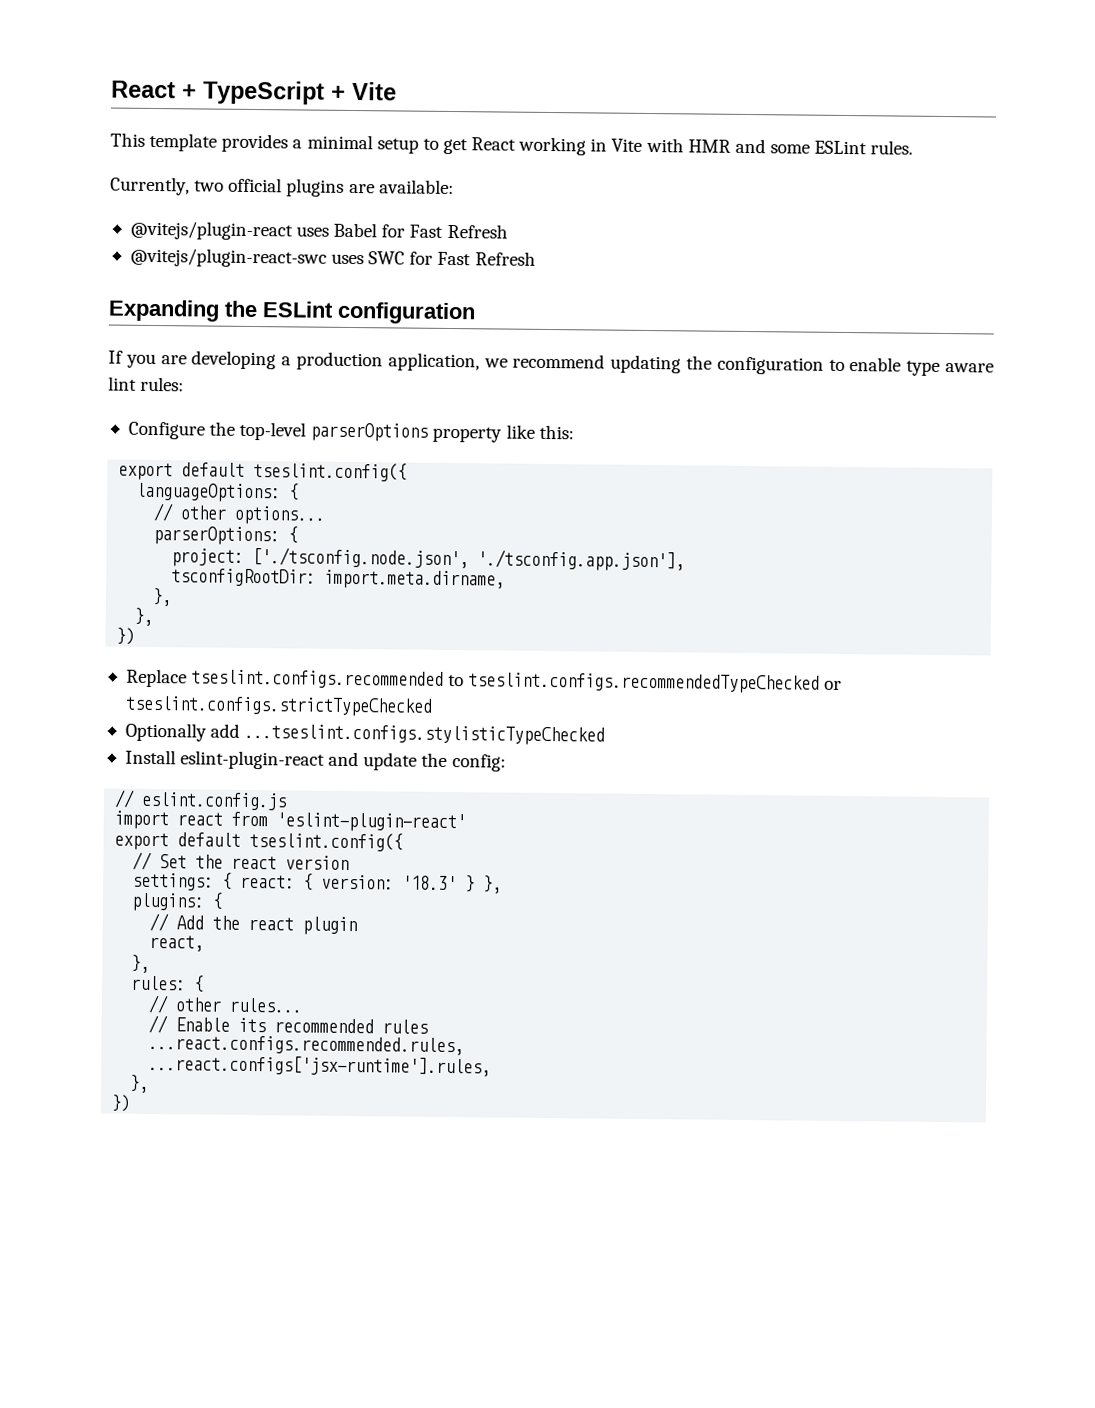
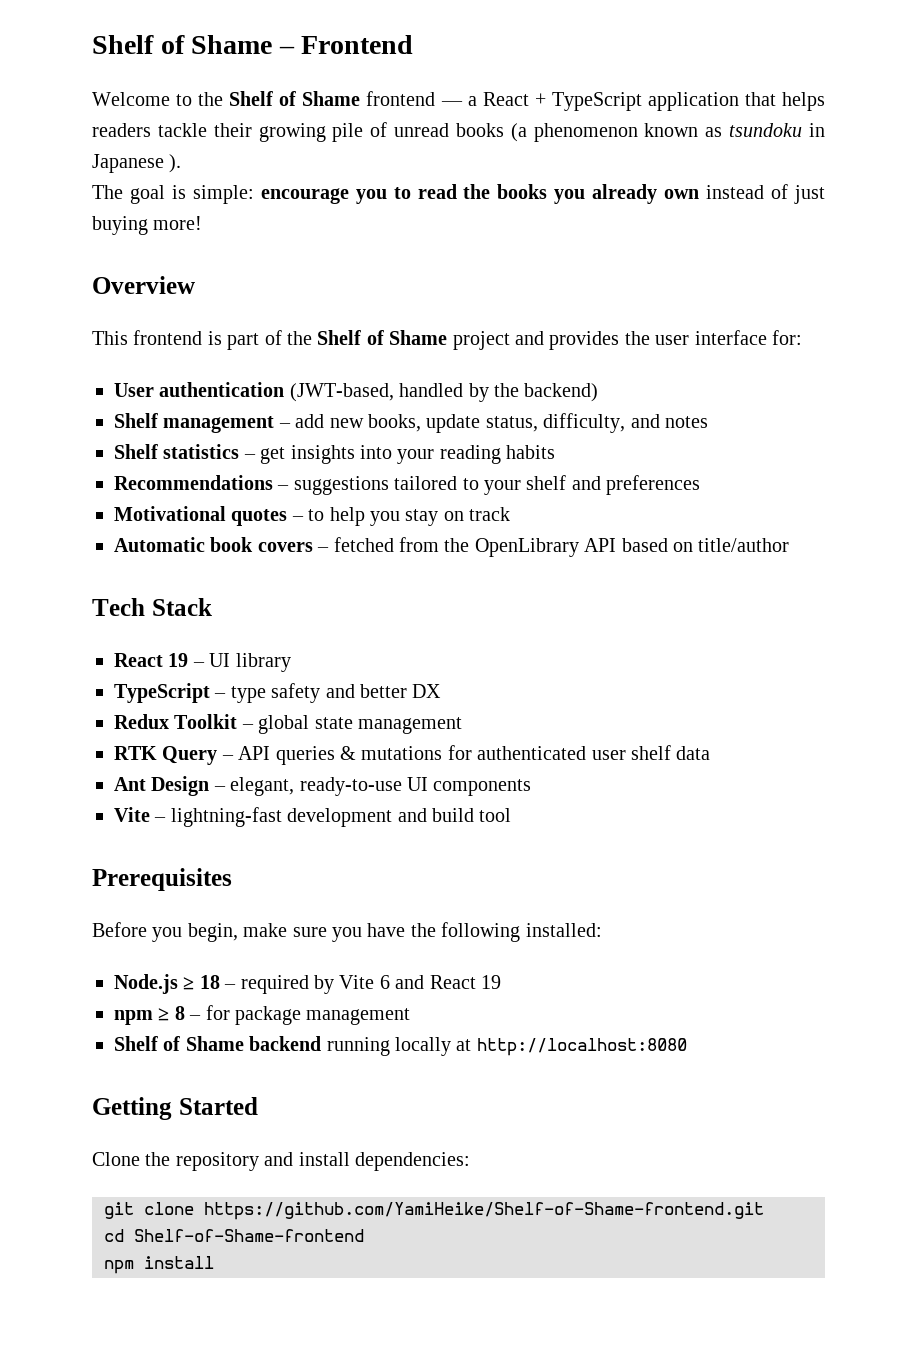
- React + TypeScript + Vite
- This template provides a minimal setup to get React working in Vite with HMR and some ESLint rules.
- Currently, two official plugins are available:
- @vitejs/plugin-react uses Babel for Fast Refresh
- @vitejs/plugin-react-swc uses SWC for Fast Refresh
- Expanding the ESLint configuration
- If you are developing a production application, we recommend updating the configuration to enable type aware lint rules:
- Configure the top-level parserOptions property like this:
- export default tseslint.config({
- languageOptions: {
- // other options...
- parserOptions: {
- project: ['./tsconfig.node.json', './tsconfig.app.json'],
- tsconfigRootDir: import.meta.dirname,
- },
- },
- })
- Replace tseslint.configs.recommended to tseslint.configs.recommendedTypeChecked or tseslint.configs.strictTypeChecked
- Optionally add ...tseslint.configs.stylisticTypeChecked
- Install eslint-plugin-react and update the config:
- // eslint.config.js
- import react from 'eslint-plugin-react'
- export default tseslint.config({
- // Set the react version
- settings: { react: { version: '18.3' } },
- plugins: {
- // Add the react plugin
- react,
- },
- rules: {
- // other rules...
- // Enable its recommended rules
- ...react.configs.recommended.rules,
- ...react.configs['jsx-runtime'].rules,
- },
- })
+ Shelf of Shame – Frontend
+ Welcome to the Shelf of Shame frontend — a React + TypeScript application that helps readers tackle their growing pile of unread books (a phenomenon known as tsundoku in Japanese ).
+ The goal is simple: encourage you to read the books you already own instead of just buying more!
+ Overview
+ This frontend is part of the Shelf of Shame project and provides the user interface for:
+ User authentication (JWT-based, handled by the backend)
+ Shelf management – add new books, update status, difficulty, and notes
+ Shelf statistics – get insights into your reading habits
+ Recommendations – suggestions tailored to your shelf and preferences
+ Motivational quotes – to help you stay on track
+ Automatic book covers – fetched from the OpenLibrary API based on title/author
+ Tech Stack
+ React 19 – UI library
+ TypeScript – type safety and better DX
+ Redux Toolkit – global state management
+ RTK Query – API queries & mutations for authenticated user shelf data
+ Ant Design – elegant, ready-to-use UI components
+ Vite – lightning-fast development and build tool
+ Prerequisites
+ Before you begin, make sure you have the following installed:
+ Node.js ≥ 18 – required by Vite 6 and React 19
+ npm ≥ 8 – for package management
+ Shelf of Shame backend running locally at http://localhost:8080
+ Getting Started
+ Clone the repository and install dependencies:
+ git clone https://github.com/YamiHeike/Shelf-of-Shame-frontend.git
+ cd Shelf-of-Shame-frontend
+ npm install

